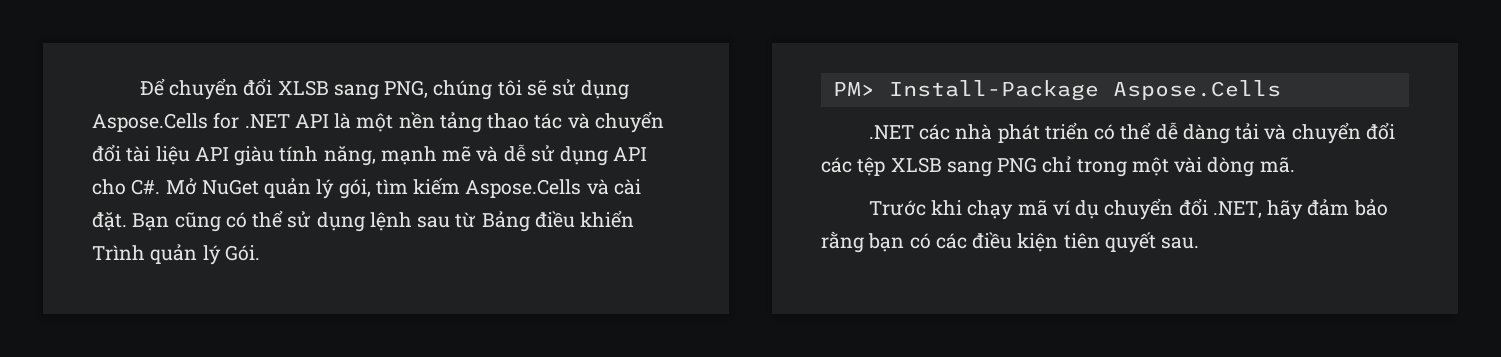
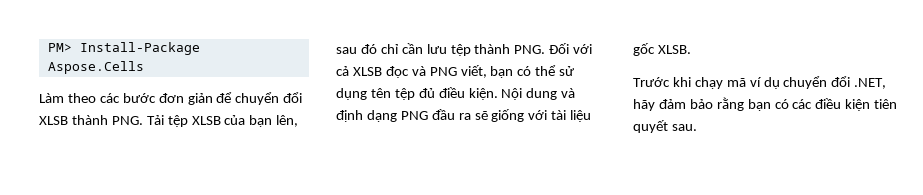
- Để chuyển đổi XLSB sang PNG, chúng tôi sẽ sử dụng Aspose.Cells for .NET API là một nền tảng thao tác và chuyển đổi tài liệu API giàu tính năng, mạnh mẽ và dễ sử dụng API cho C#. Mở NuGet quản lý gói, tìm kiếm Aspose.Cells và cài đặt. Bạn cũng có thể sử dụng lệnh sau từ Bảng điều khiển Trình quản lý Gói.
  PM> Install-Package Aspose.Cells
- .NET các nhà phát triển có thể dễ dàng tải và chuyển đổi các tệp XLSB sang PNG chỉ trong một vài dòng mã.
+ Làm theo các bước đơn giản để chuyển đổi XLSB thành PNG. Tải tệp XLSB của bạn lên, sau đó chỉ cần lưu tệp thành PNG. Đối với cả XLSB đọc và PNG viết, bạn có thể sử dụng tên tệp đủ điều kiện. Nội dung và định dạng PNG đầu ra sẽ giống với tài liệu gốc XLSB.

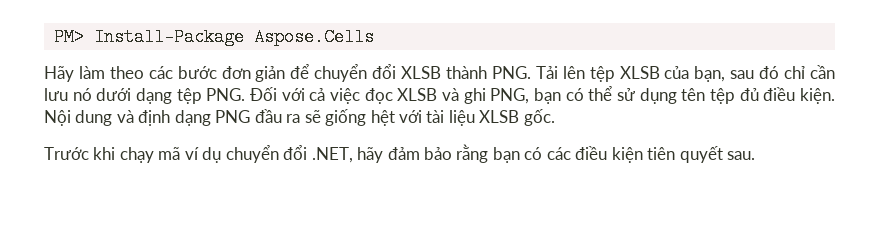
- Làm theo các bước đơn giản để chuyển đổi XLSB thành PNG. Tải tệp XLSB của bạn lên, sau đó chỉ cần lưu tệp thành PNG. Đối với cả XLSB đọc và PNG viết, bạn có thể sử dụng tên tệp đủ điều kiện.
+ Hãy làm theo các bước đơn giản để chuyển đổi XLSB thành PNG. Tải lên tệp XLSB của bạn, sau đó chỉ cần lưu nó dưới dạng tệp PNG. Đối với cả việc đọc XLSB và ghi PNG, bạn có thể sử dụng tên tệp đủ điều kiện.
- Nội dung và định dạng PNG đầu ra sẽ giống với tài liệu gốc XLSB.
+ Nội dung và định dạng PNG đầu ra sẽ giống hệt với tài liệu XLSB gốc.

